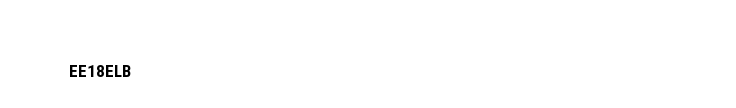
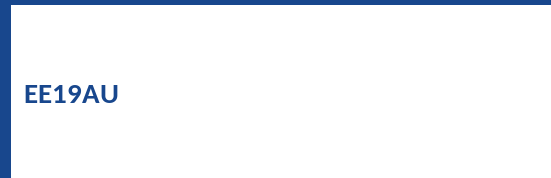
- EE18ELB
+ EE19AU

